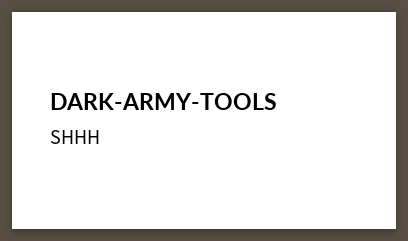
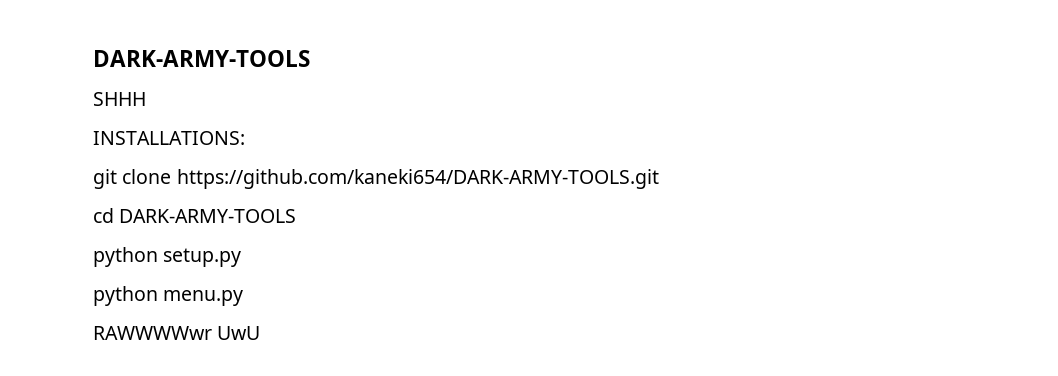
+ INSTALLATIONS:
+ git clone https://github.com/kaneki654/DARK-ARMY-TOOLS.git
+ cd DARK-ARMY-TOOLS
+ python setup.py
+ python menu.py
+ RAWWWWwr UwU

